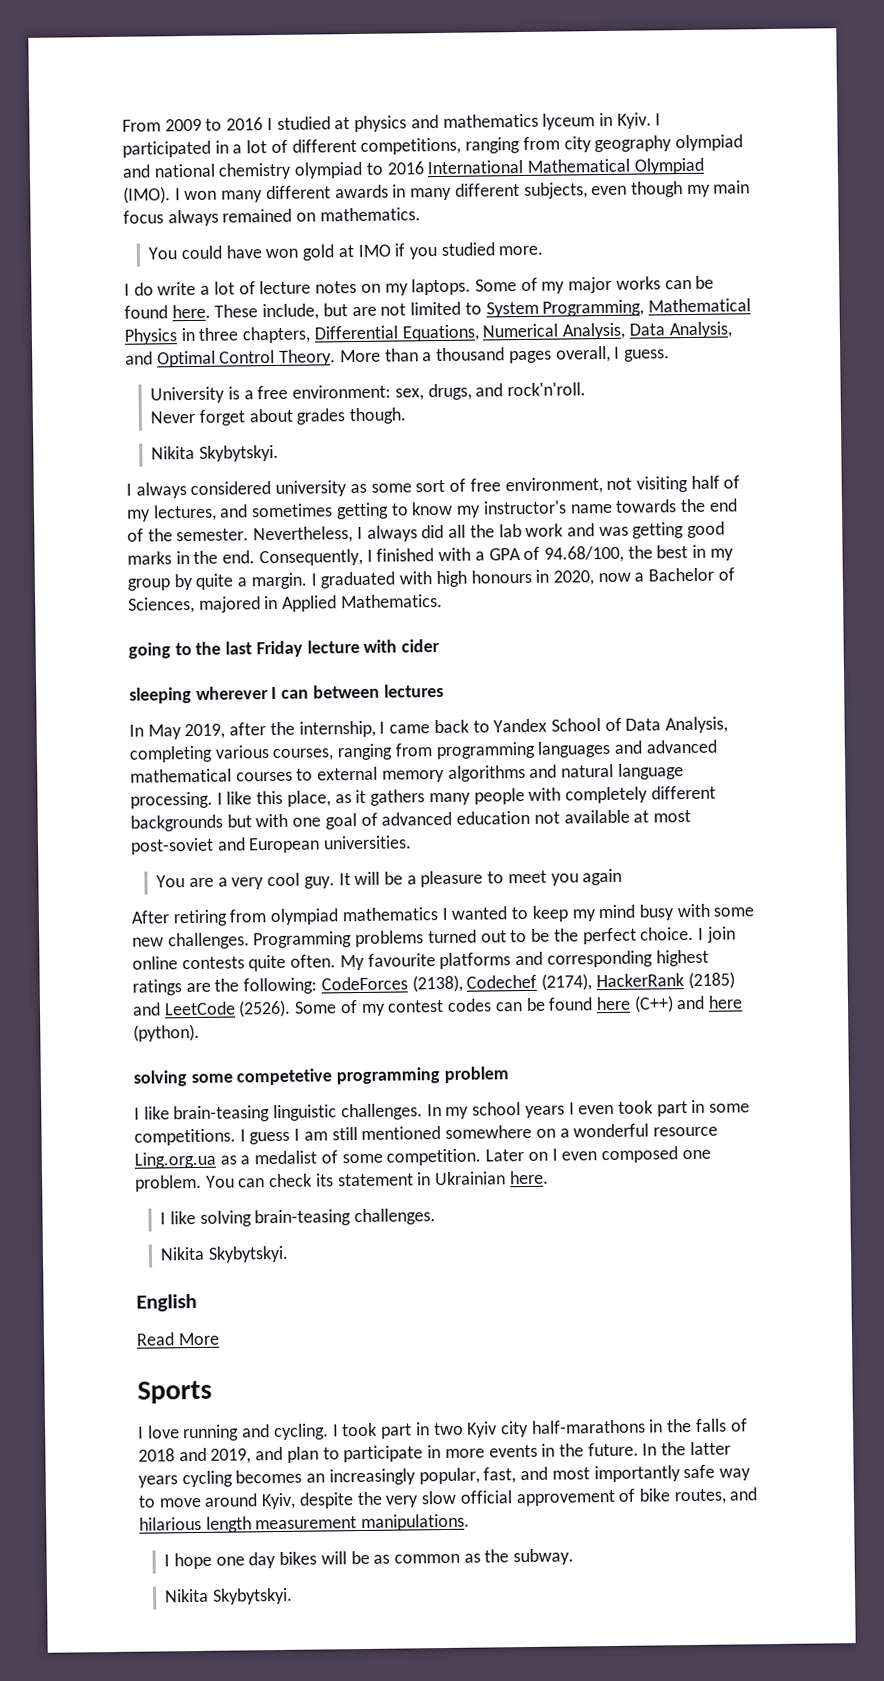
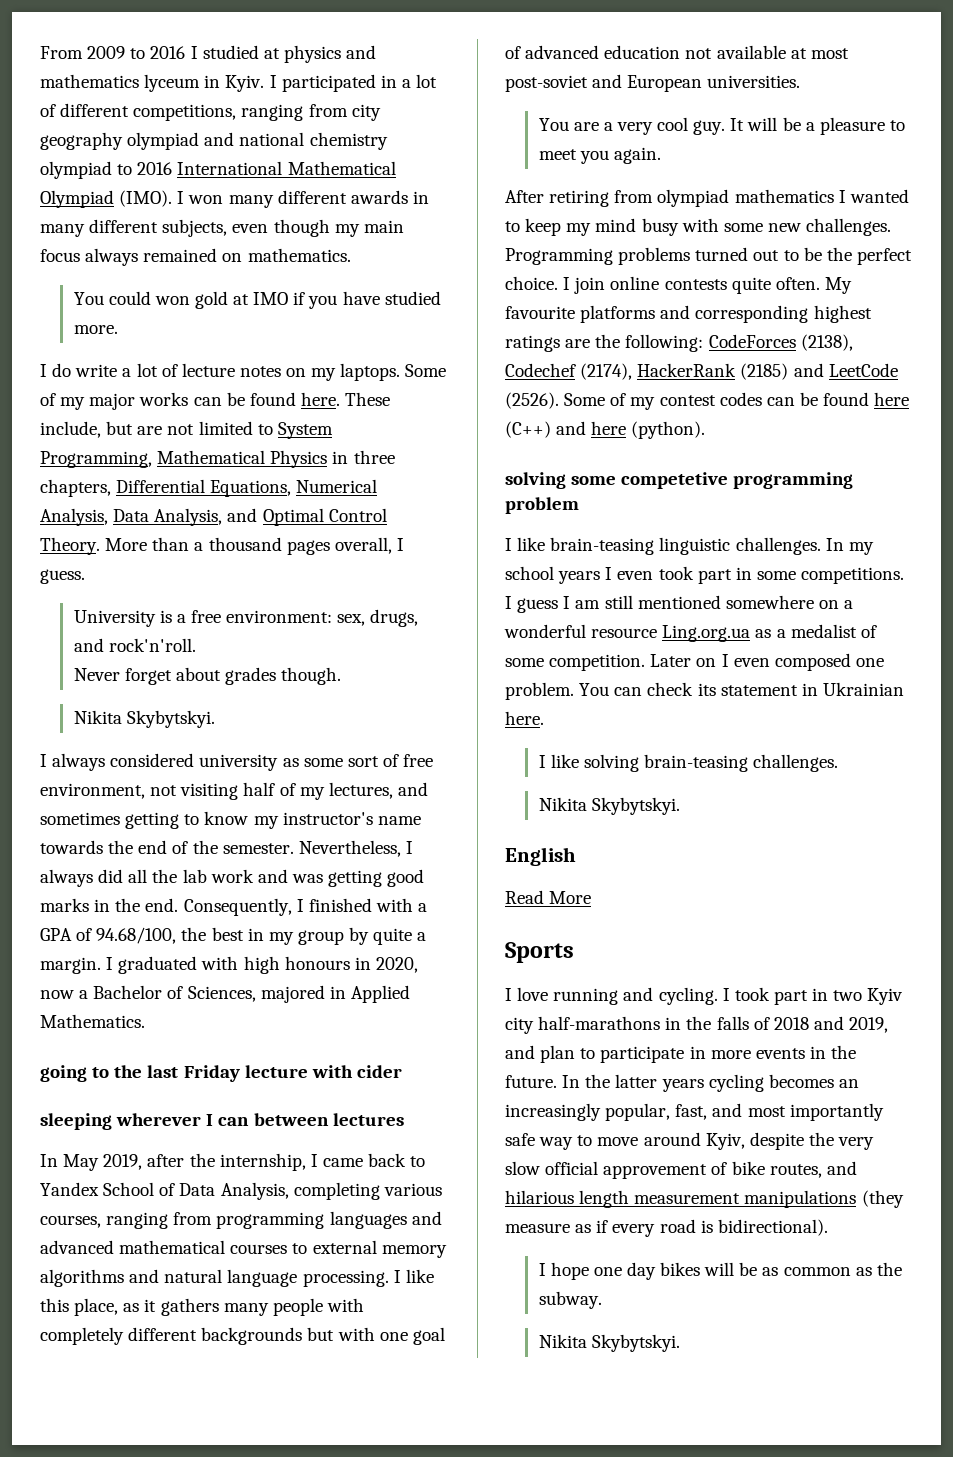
- You could have won gold at IMO if you studied more.
+ You could won gold at IMO if you have studied more.
- It will be a pleasure to meet you again
+ It will be a pleasure to meet you again.
- In the latter years cycling becomes an increasingly popular, fast, and most importantly safe way to move around Kyiv, despite the very slow official approvement of bike routes, and hilarious length measurement manipulations.
+ In the latter years cycling becomes an increasingly popular, fast, and most importantly safe way to move around Kyiv, despite the very slow official approvement of bike routes, and hilarious length measurement manipulations (they measure as if every road is bidirectional).

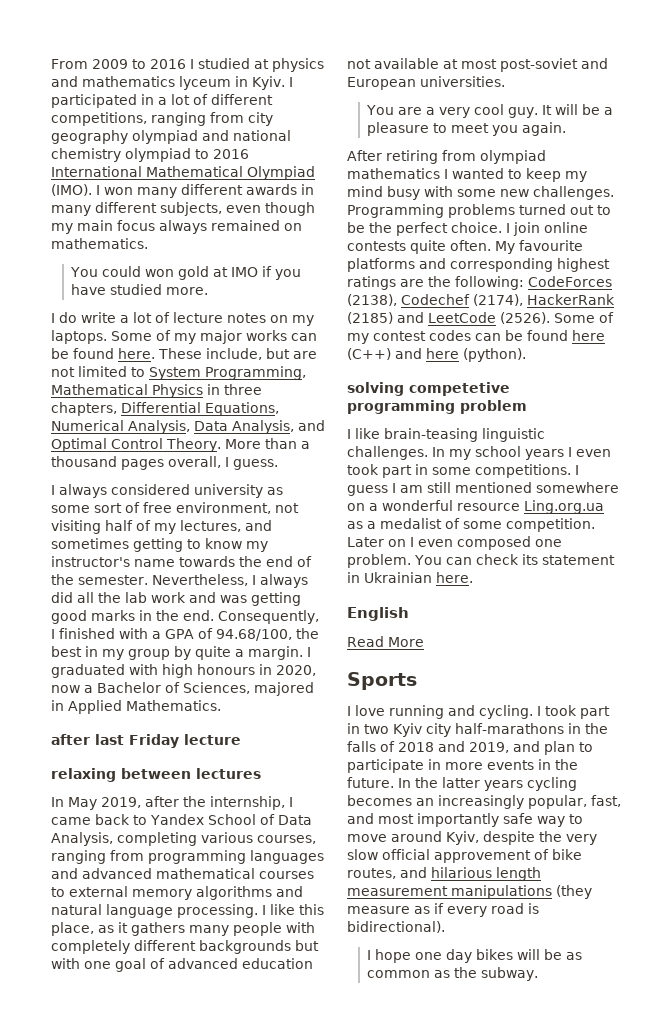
- University is a free environment: sex, drugs, and rock'n'roll.
- Never forget about grades though.
- Nikita Skybytskyi.
- going to the last Friday lecture with cider
- sleeping wherever I can between lectures
+ after last Friday lecture
+ relaxing between lectures
- solving some competetive programming problem
+ solving competetive programming problem
- I like solving brain-teasing challenges.
- Nikita Skybytskyi.
  I hope one day bikes will be as common as the subway.
- Nikita Skybytskyi.

